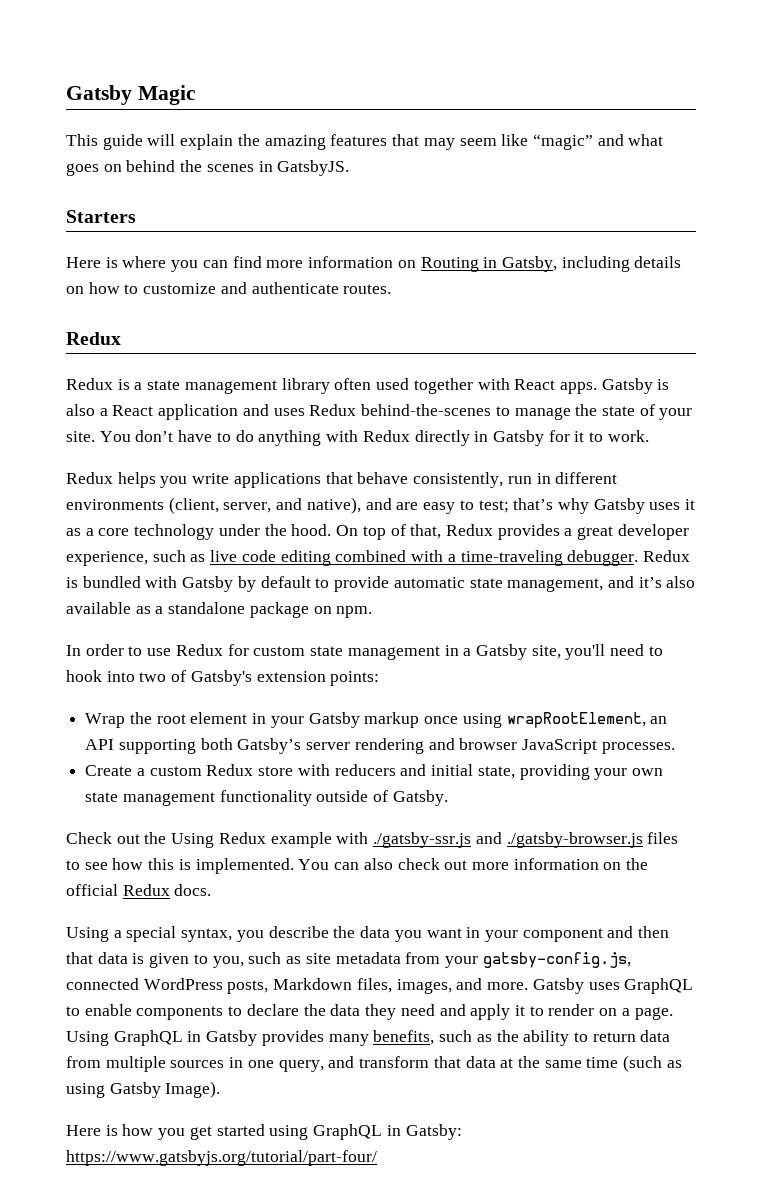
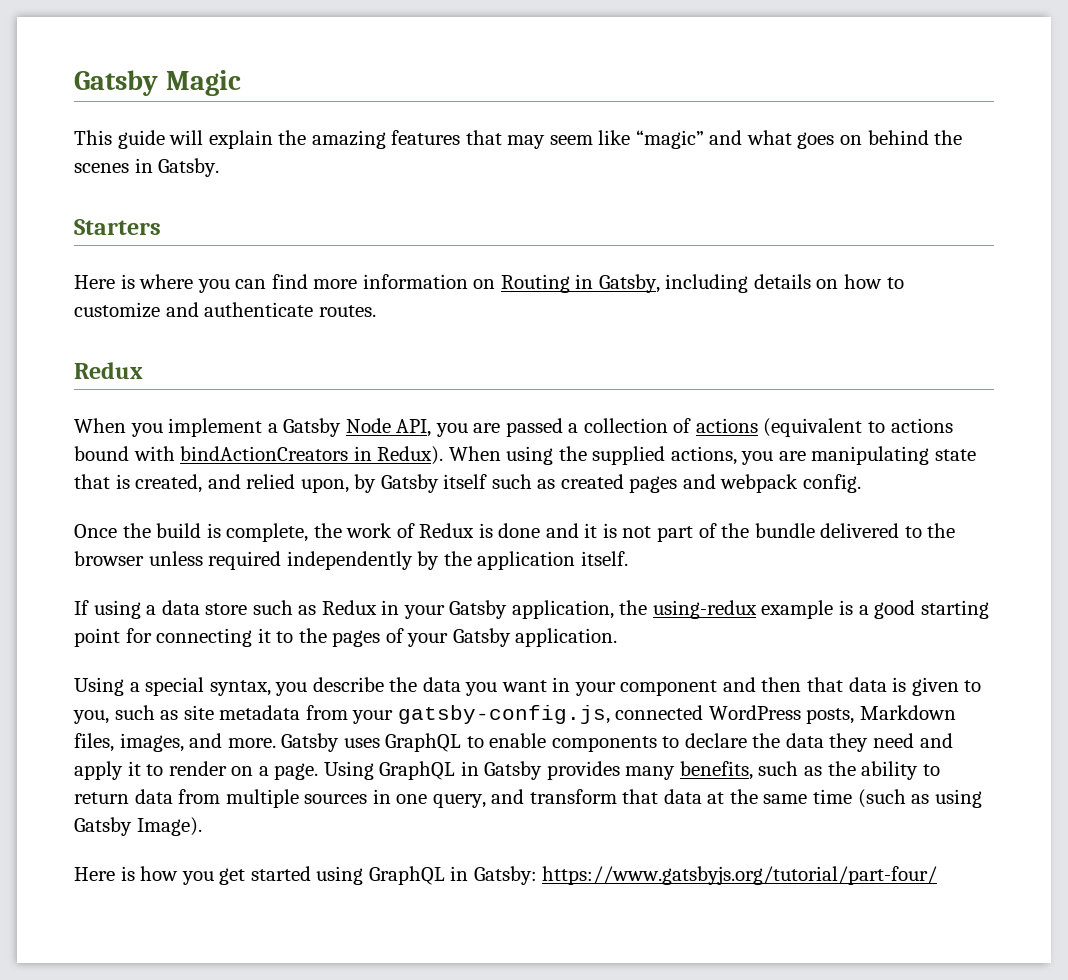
- This guide will explain the amazing features that may seem like “magic” and what goes on behind the scenes in GatsbyJS.
+ This guide will explain the amazing features that may seem like “magic” and what goes on behind the scenes in Gatsby.
- Redux is a state management library often used together with React apps. Gatsby is also a React application and uses Redux behind-the-scenes to manage the state of your site. You don’t have to do anything with Redux directly in Gatsby for it to work.
- Redux helps you write applications that behave consistently, run in different environments (client, server, and native), and are easy to test; that’s why Gatsby uses it as a core technology under the hood. On top of that, Redux provides a great developer experience, such as live code editing combined with a time-traveling debugger. Redux is bundled with Gatsby by default to provide automatic state management, and it’s also available as a standalone package on npm.
- In order to use Redux for custom state management in a Gatsby site, you'll need to hook into two of Gatsby's extension points:
- Wrap the root element in your Gatsby markup once using wrapRootElement, an API supporting both Gatsby’s server rendering and browser JavaScript processes.
- Create a custom Redux store with reducers and initial state, providing your own state management functionality outside of Gatsby.
- Check out the Using Redux example with ./gatsby-ssr.js and ./gatsby-browser.js files to see how this is implemented. You can also check out more information on the official Redux docs.
+ When you implement a Gatsby Node API, you are passed a collection of actions (equivalent to actions bound with bindActionCreators in Redux). When using the supplied actions, you are manipulating state that is created, and relied upon, by Gatsby itself such as created pages and webpack config.
+ Once the build is complete, the work of Redux is done and it is not part of the bundle delivered to the browser unless required independently by the application itself.
+ If using a data store such as Redux in your Gatsby application, the using-redux example is a good starting point for connecting it to the pages of your Gatsby application.

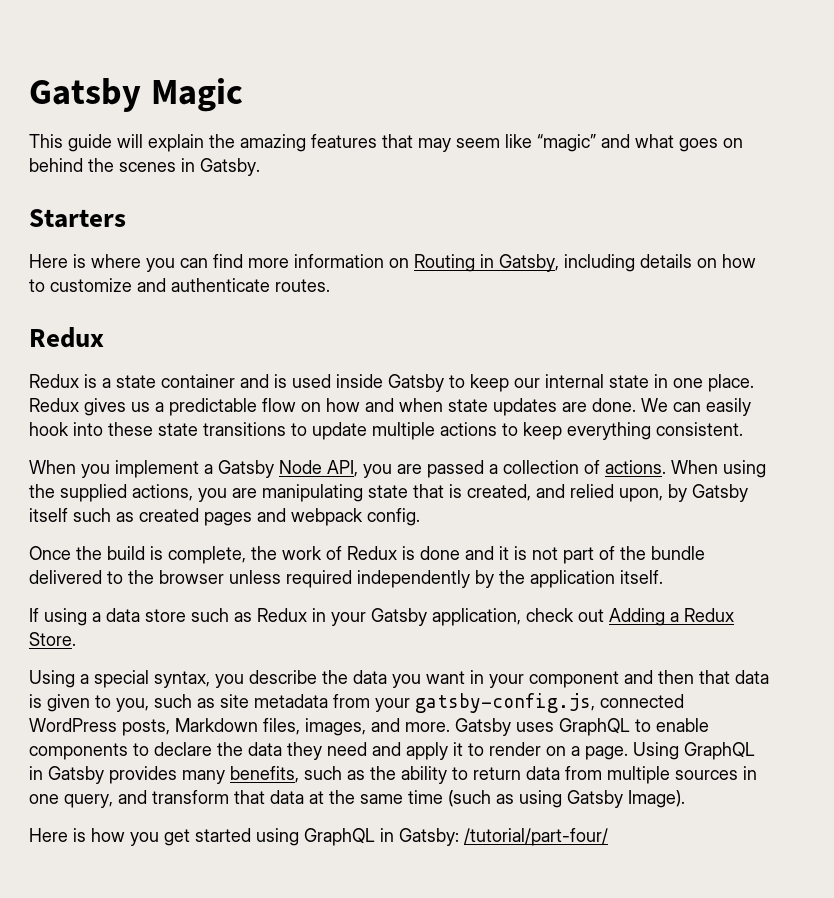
+ Redux is a state container and is used inside Gatsby to keep our internal state in one place. Redux gives us a predictable flow on how and when state updates are done. We can easily hook into these state transitions to update multiple actions to keep everything consistent.
- When you implement a Gatsby Node API, you are passed a collection of actions (equivalent to actions bound with bindActionCreators in Redux).
+ When you implement a Gatsby Node API, you are passed a collection of actions.
- If using a data store such as Redux in your Gatsby application, the using-redux example is a good starting point for connecting it to the pages of your Gatsby application.
+ If using a data store such as Redux in your Gatsby application, check out Adding a Redux Store.
- Here is how you get started using GraphQL in Gatsby: https://www.gatsbyjs.org/tutorial/part-four/
+ Here is how you get started using GraphQL in Gatsby: /tutorial/part-four/

